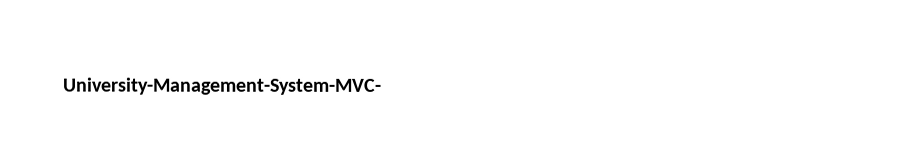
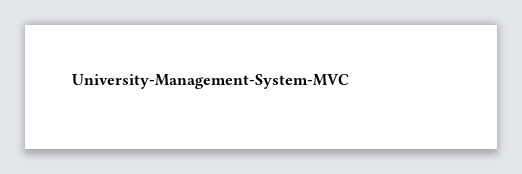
- University-Management-System-MVC-
+ University-Management-System-MVC

